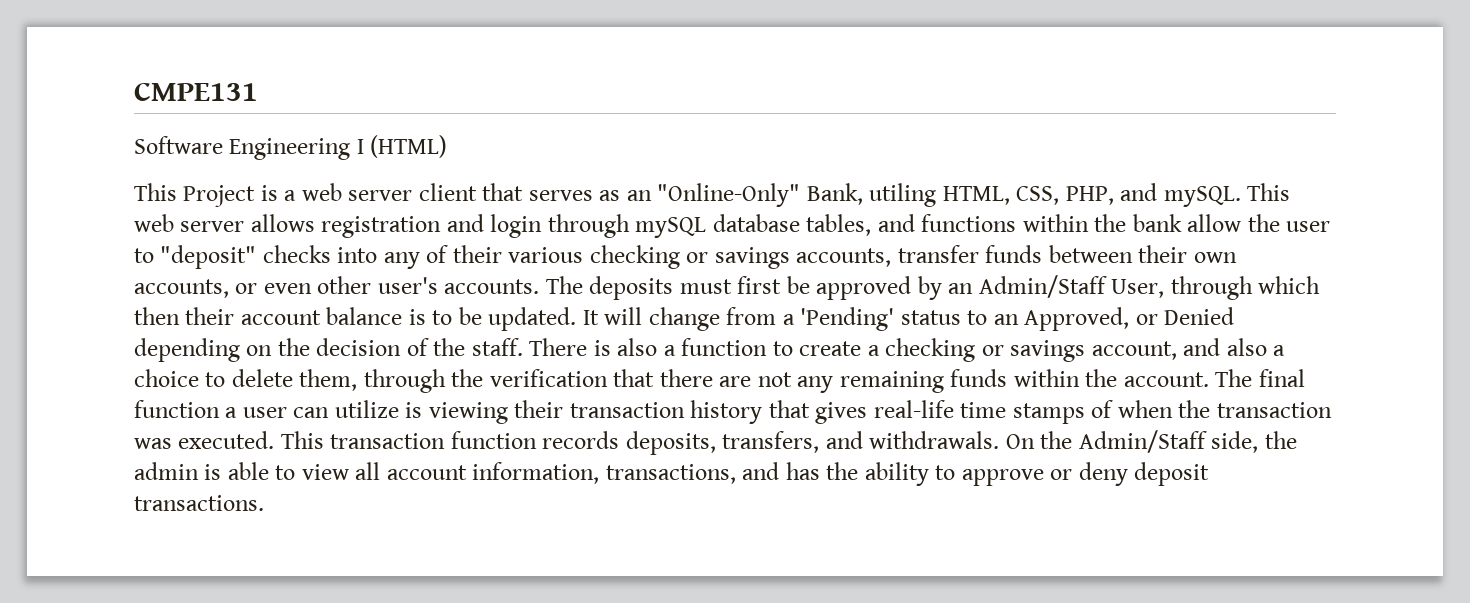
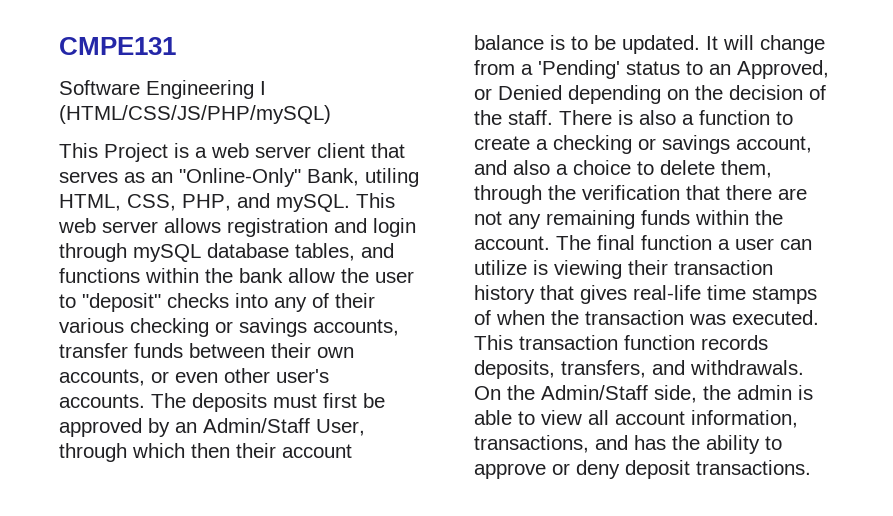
- Software Engineering I (HTML)
+ Software Engineering I (HTML/CSS/JS/PHP/mySQL)

